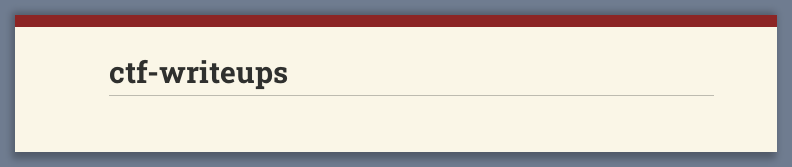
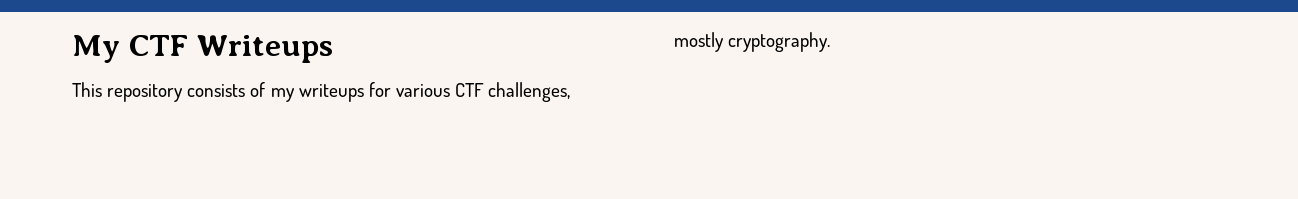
- ctf-writeups
+ My CTF Writeups
+ This repository consists of my writeups for various CTF challenges, mostly cryptography.

